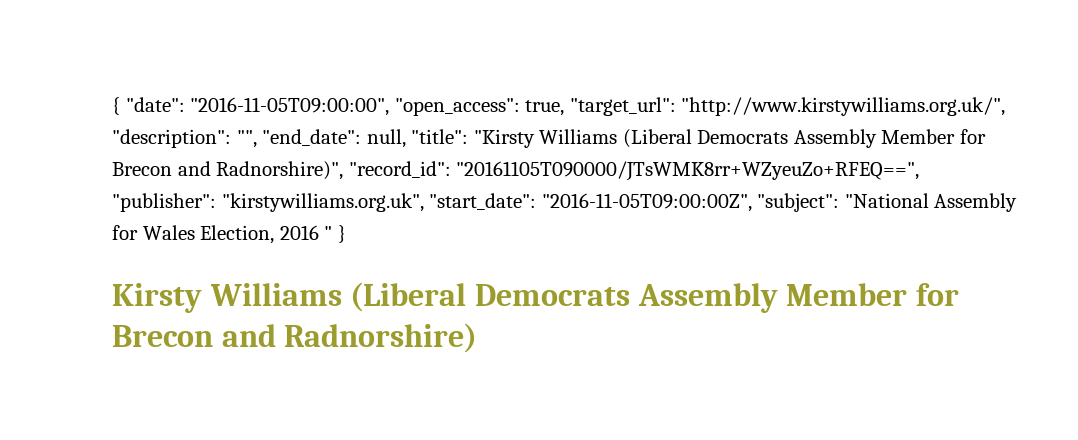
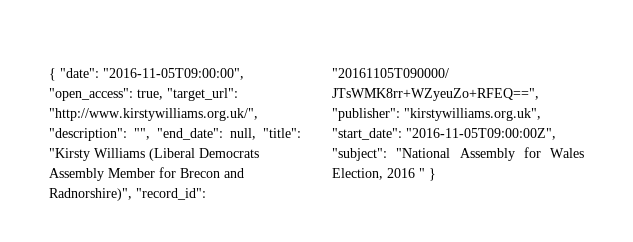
- Kirsty Williams (Liberal Democrats Assembly Member for Brecon and Radnorshire)

